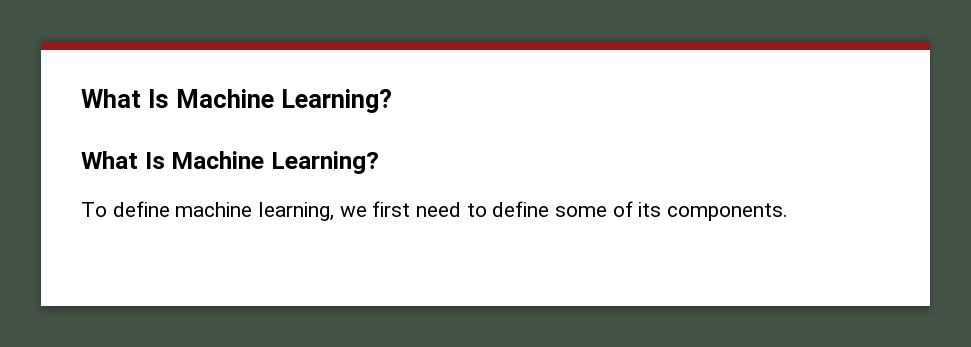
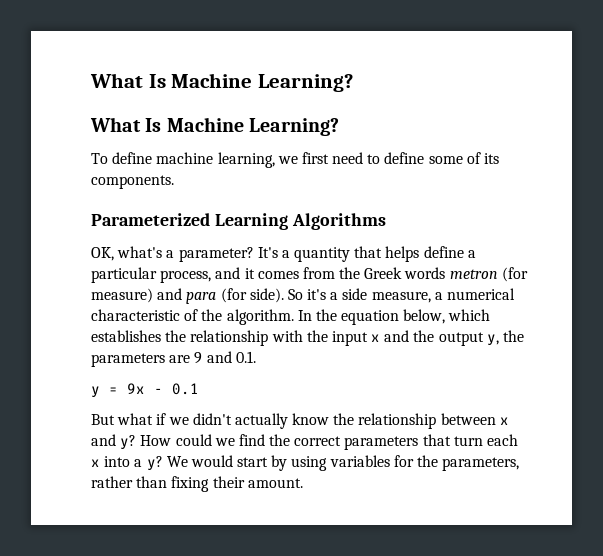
+ Parameterized Learning Algorithms
+ OK, what's a parameter? It's a quantity that helps define a particular process, and it comes from the Greek words metron (for measure) and para (for side). So it's a side measure, a numerical characteristic of the algorithm. In the equation below, which establishes the relationship with the input x and the output y, the parameters are 9 and 0.1.
+ y = 9x - 0.1
+ But what if we didn't actually know the relationship between x and y? How could we find the correct parameters that turn each x into a y? We would start by using variables for the parameters, rather than fixing their amount.

